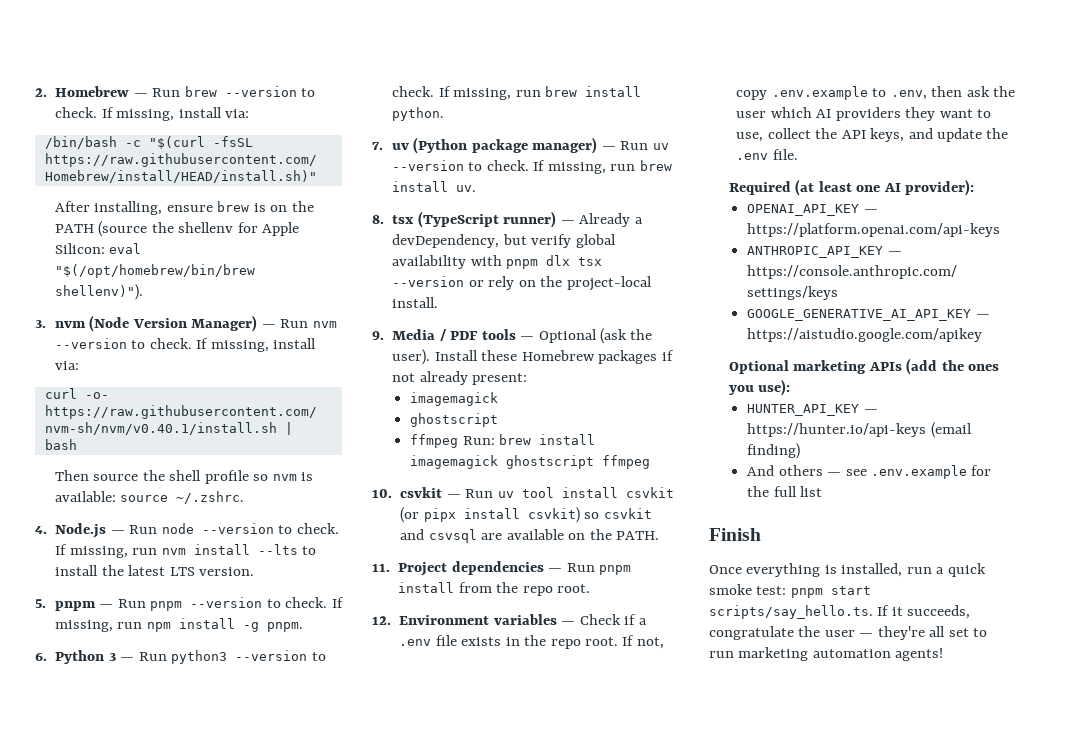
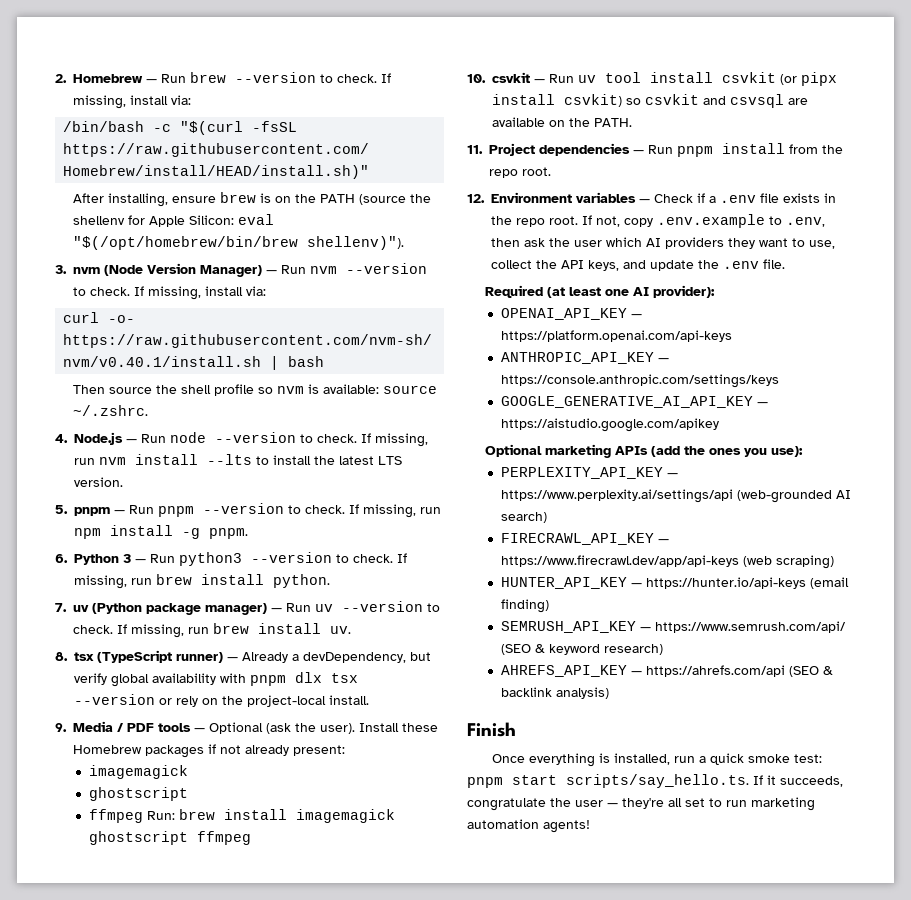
+ PERPLEXITY_API_KEY — https://www.perplexity.ai/settings/api (web-grounded AI search)
+ FIRECRAWL_API_KEY — https://www.firecrawl.dev/app/api-keys (web scraping)
- And others — see .env.example for the full list
+ SEMRUSH_API_KEY — https://www.semrush.com/api/ (SEO & keyword research)
+ AHREFS_API_KEY — https://ahrefs.com/api (SEO & backlink analysis)

